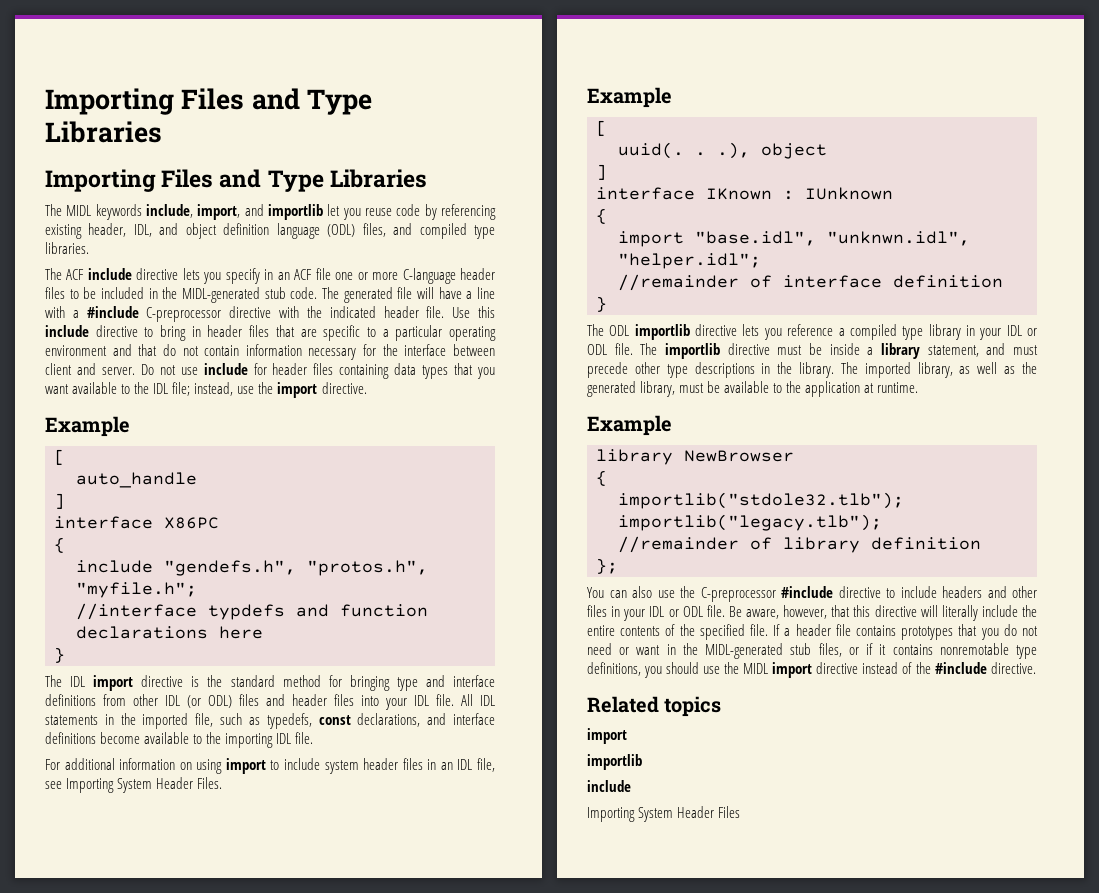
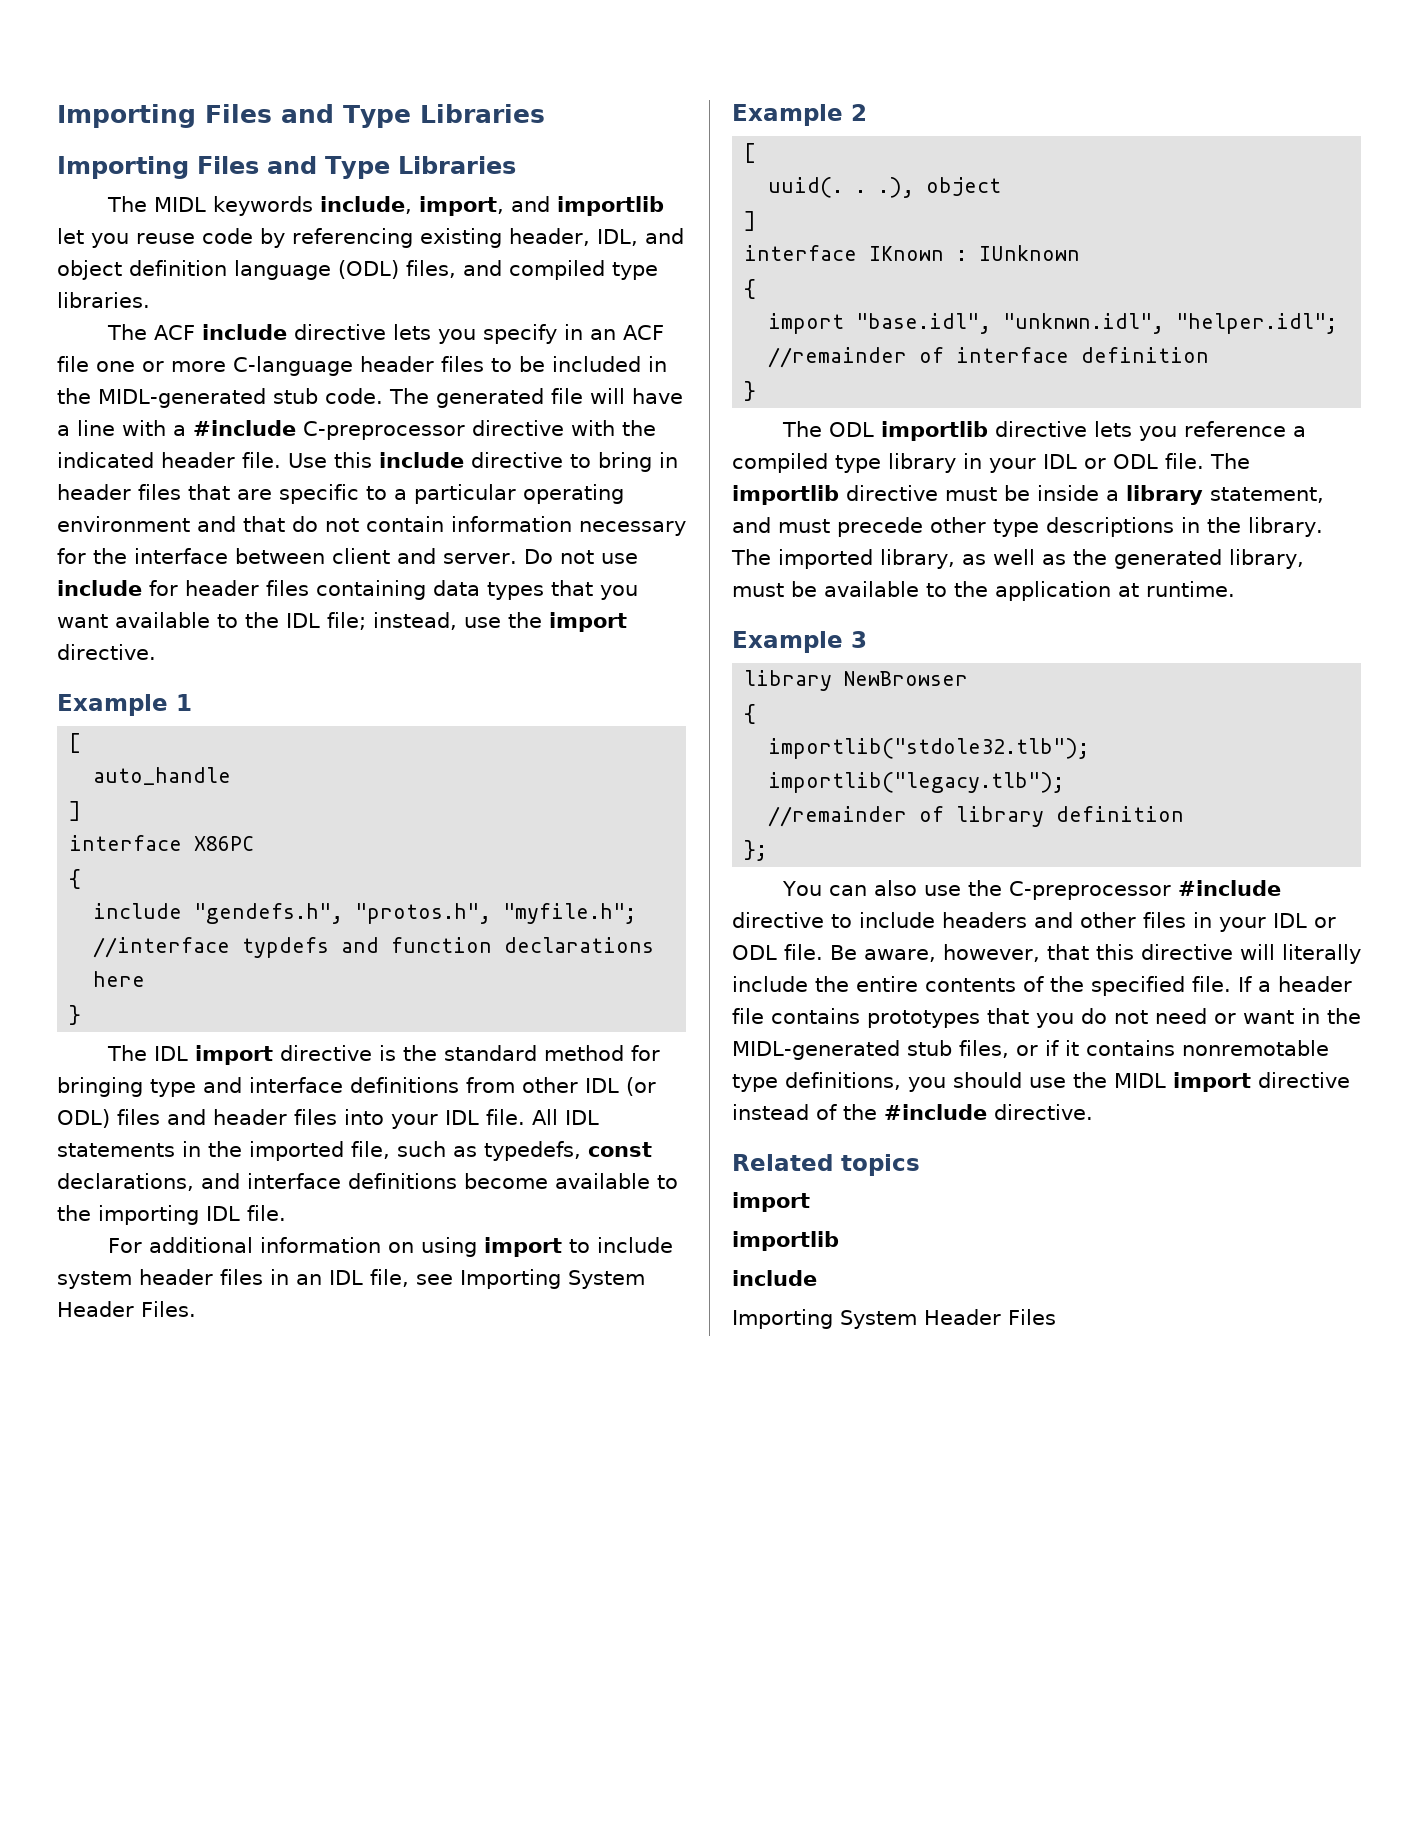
  Do not use include for header files containing data types that you want available to the IDL file; instead, use the import directive.
- Example
+ Example 1
  For additional information on using import to include system header files in an IDL file, see Importing System Header Files.
- Example
+ Example 2
  The imported library, as well as the generated library, must be available to the application at runtime.
- Example
+ Example 3

